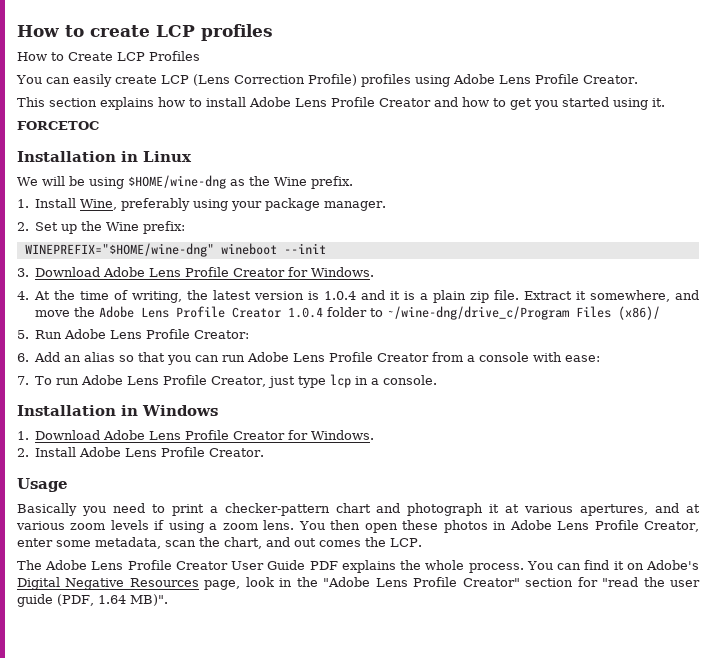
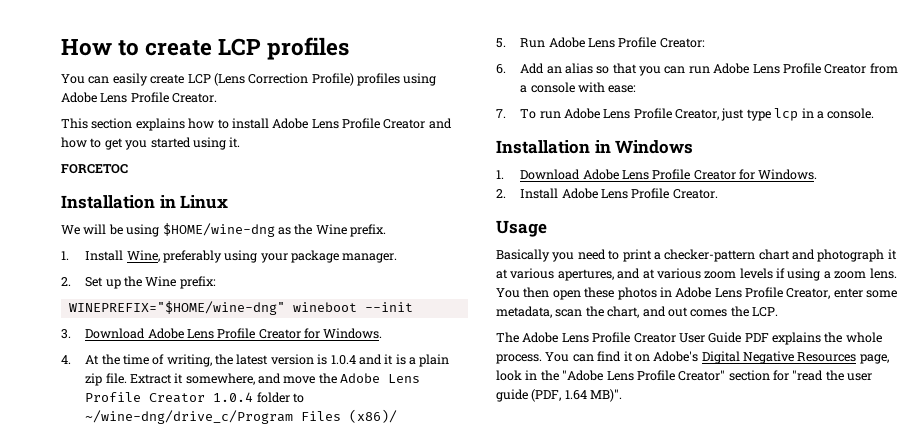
- How to Create LCP Profiles

